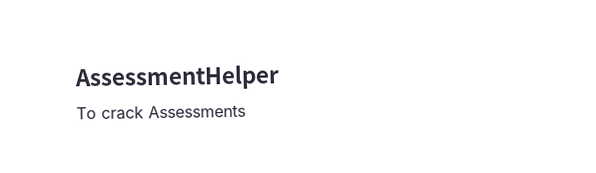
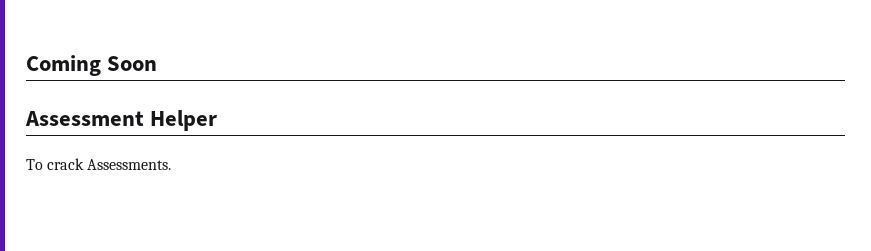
- AssessmentHelper
+ Coming Soon
+ Assessment Helper
- To crack Assessments
+ To crack Assessments.

